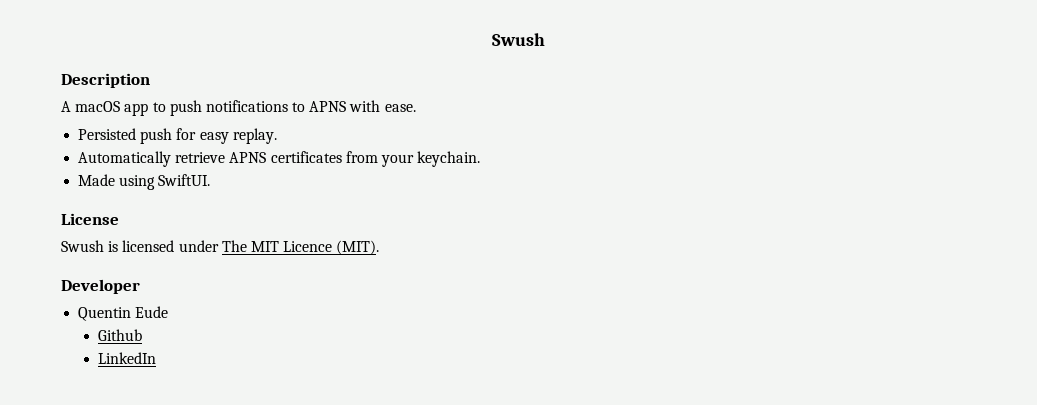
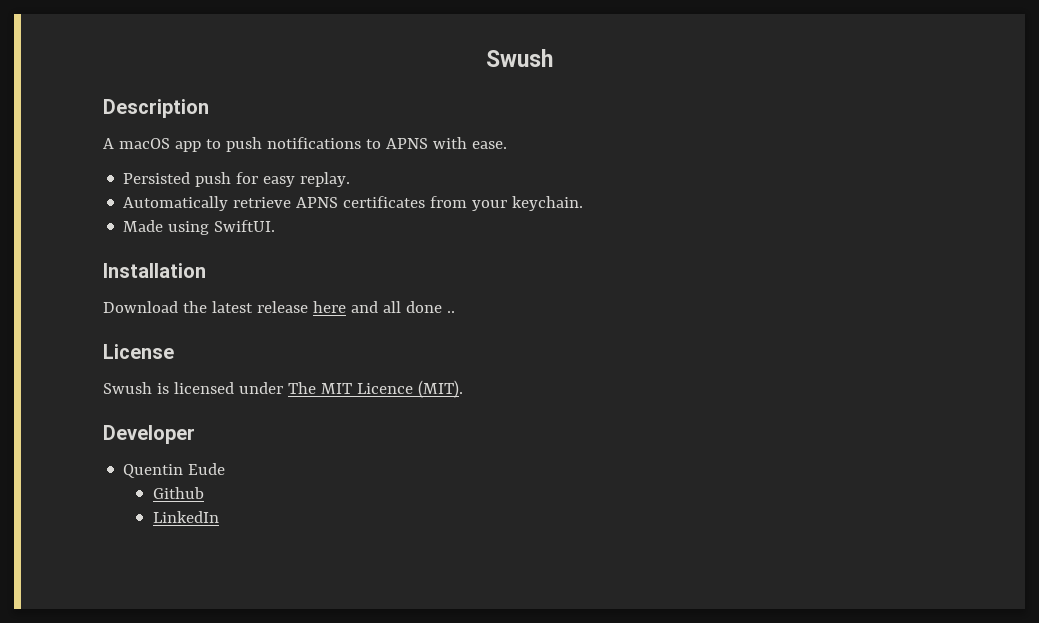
+ Installation
+ Download the latest release here and all done ..

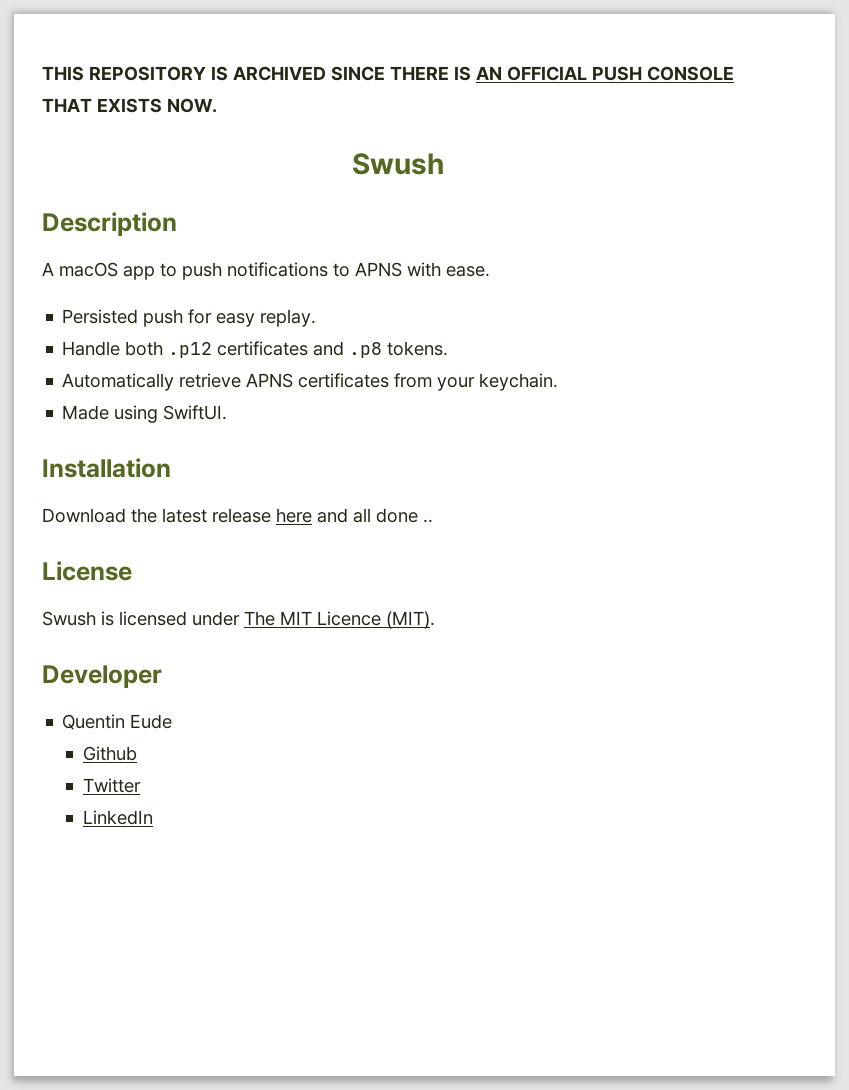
+ THIS REPOSITORY IS ARCHIVED SINCE THERE IS AN OFFICIAL PUSH CONSOLE THAT EXISTS NOW.
+ Handle both .p12 certificates and .p8 tokens.
+ Twitter

